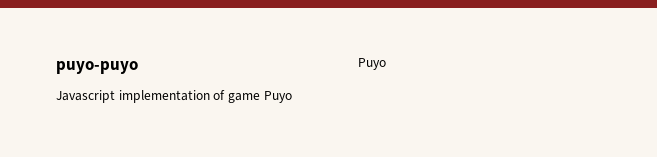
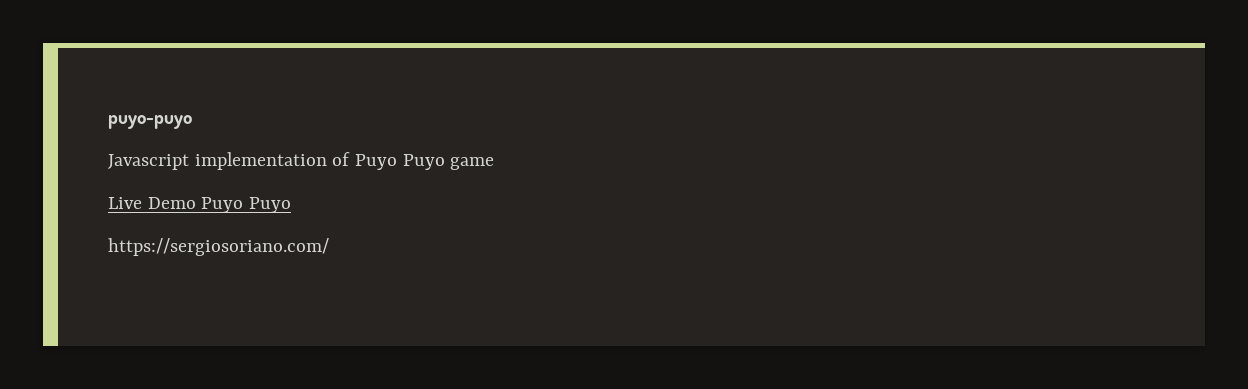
- Javascript implementation of game Puyo Puyo
+ Javascript implementation of Puyo Puyo game
+ Live Demo Puyo Puyo
+ https://sergiosoriano.com/

